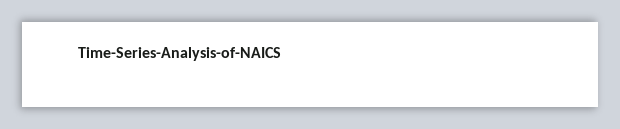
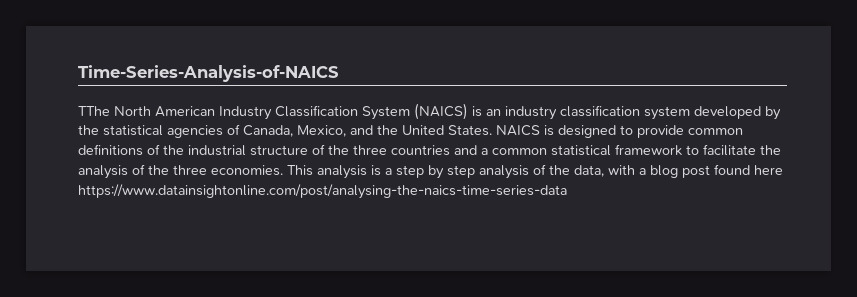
+ TThe North American Industry Classification System (NAICS) is an industry classification system developed by the statistical agencies of Canada, Mexico, and the United States. NAICS is designed to provide common definitions of the industrial structure of the three countries and a common statistical framework to facilitate the analysis of the three economies. This analysis is a step by step analysis of the data, with a blog post found here https://www.datainsightonline.com/post/analysing-the-naics-time-series-data

